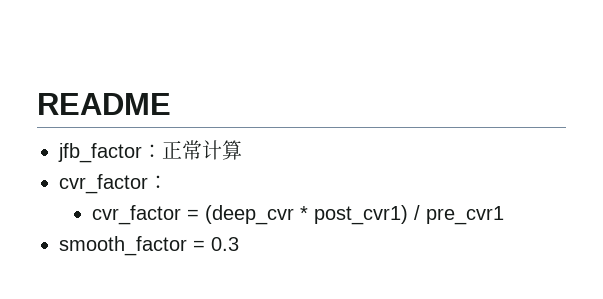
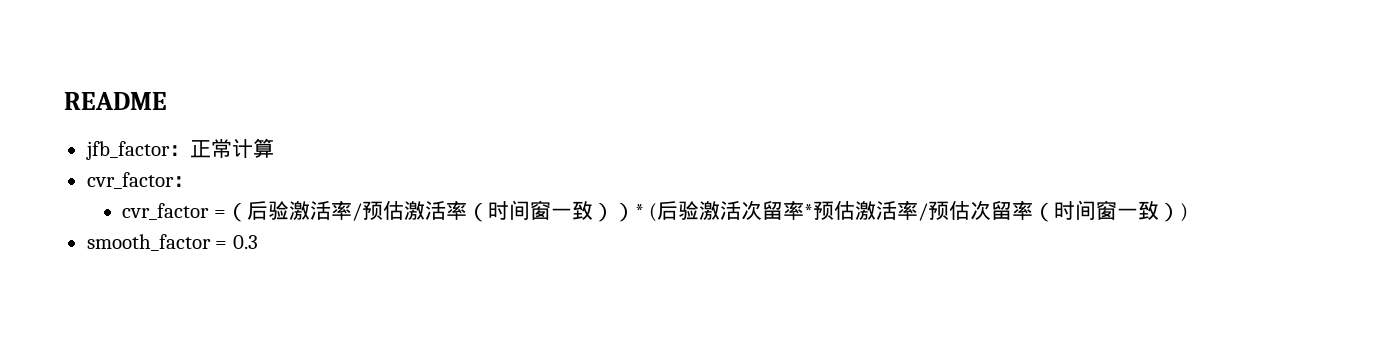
- cvr_factor = (deep_cvr * post_cvr1) / pre_cvr1
+ cvr_factor =（后验激活率/预估激活率（时间窗一致））* (后验激活次留率*预估激活率/预估次留率（时间窗一致）)

